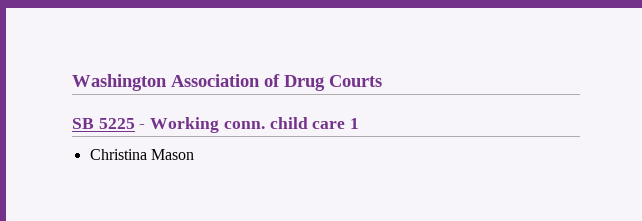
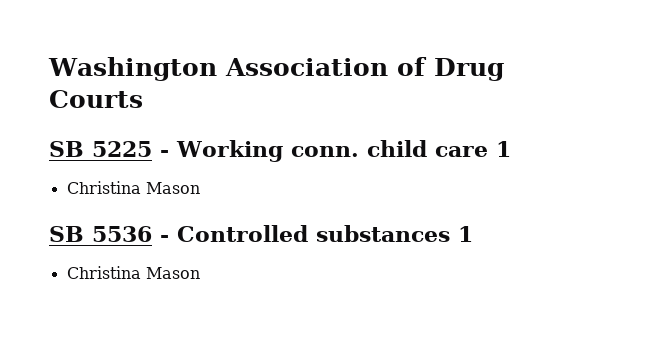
+ SB 5536 - Controlled substances 1
+ Christina Mason

